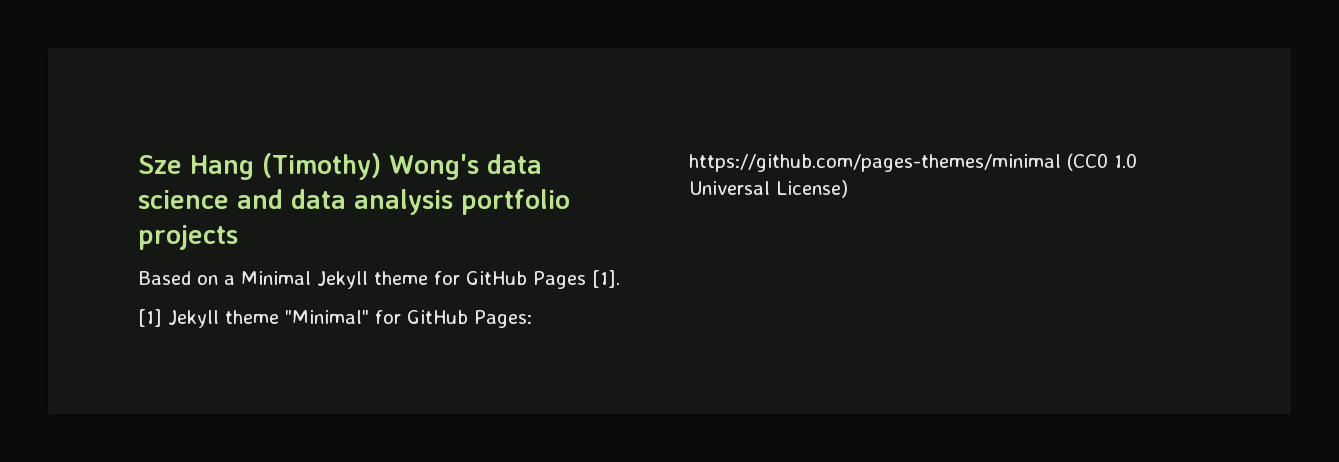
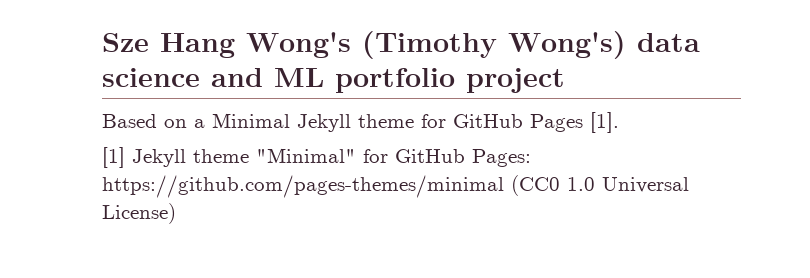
- Sze Hang (Timothy) Wong's data science and data analysis portfolio projects
+ Sze Hang Wong's (Timothy Wong's) data science and ML portfolio project

